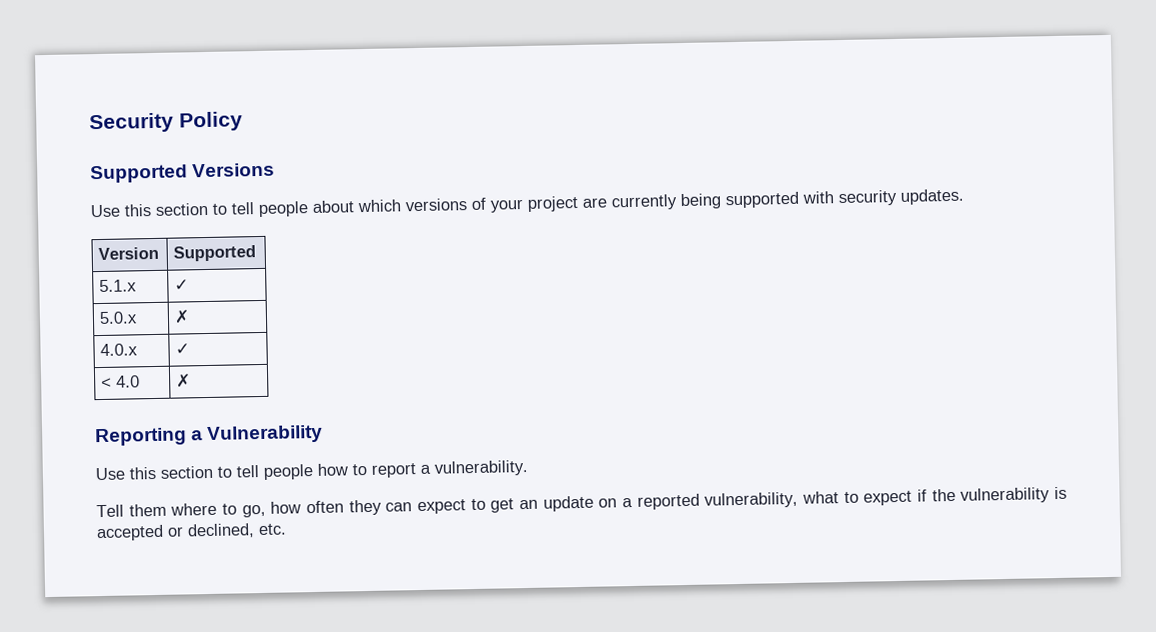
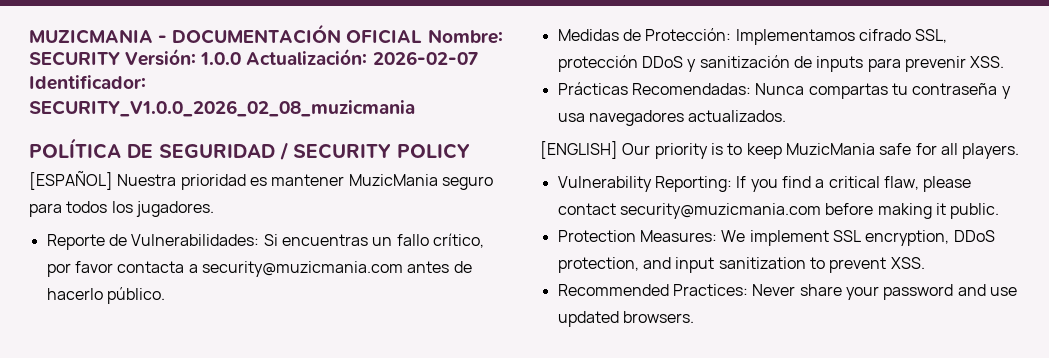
- Security Policy
- Supported Versions
- Use this section to tell people about which versions of your project are currently being supported with security updates.
- Version | Supported
- 5.1.x | ✓
- 5.0.x | ✗
- 4.0.x | ✓
- < 4.0 | ✗
- Reporting a Vulnerability
- Use this section to tell people how to report a vulnerability.
- Tell them where to go, how often they can expect to get an update on a reported vulnerability, what to expect if the vulnerability is accepted or declined, etc.
+ MUZICMANIA - DOCUMENTACIÓN OFICIAL Nombre: SECURITY Versión: 1.0.0 Actualización: 2026-02-07 Identificador: SECURITY_V1.0.0_2026_02_08_muzicmania
+ POLÍTICA DE SEGURIDAD / SECURITY POLICY
+ [ESPAÑOL] Nuestra prioridad es mantener MuzicMania seguro para todos los jugadores.
+ Reporte de Vulnerabilidades: Si encuentras un fallo crítico, por favor contacta a security@muzicmania.com antes de hacerlo público.
+ Medidas de Protección: Implementamos cifrado SSL, protección DDoS y sanitización de inputs para prevenir XSS.
+ Prácticas Recomendadas: Nunca compartas tu contraseña y usa navegadores actualizados.
+ [ENGLISH] Our priority is to keep MuzicMania safe for all players.
+ Vulnerability Reporting: If you find a critical flaw, please contact security@muzicmania.com before making it public.
+ Protection Measures: We implement SSL encryption, DDoS protection, and input sanitization to prevent XSS.
+ Recommended Practices: Never share your password and use updated browsers.

